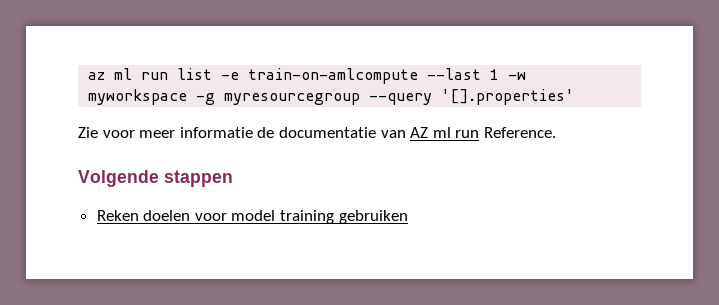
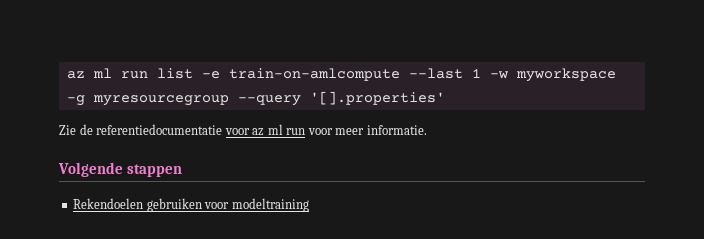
- Zie voor meer informatie de documentatie van AZ ml run Reference.
+ Zie de referentiedocumentatie voor az ml run voor meer informatie.
  Volgende stappen
- Reken doelen voor model training gebruiken
+ Rekendoelen gebruiken voor modeltraining

